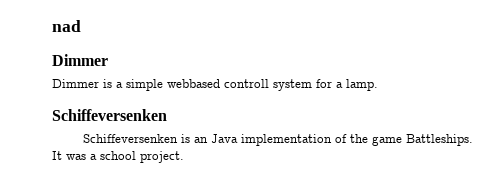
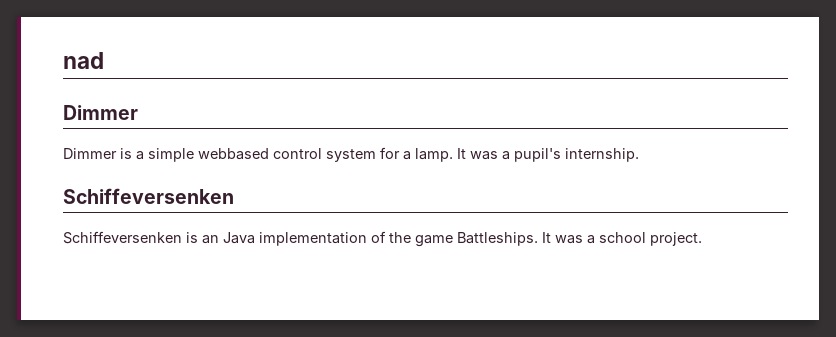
- Dimmer is a simple webbased controll system for a lamp.
+ Dimmer is a simple webbased control system for a lamp. It was a pupil's internship.

